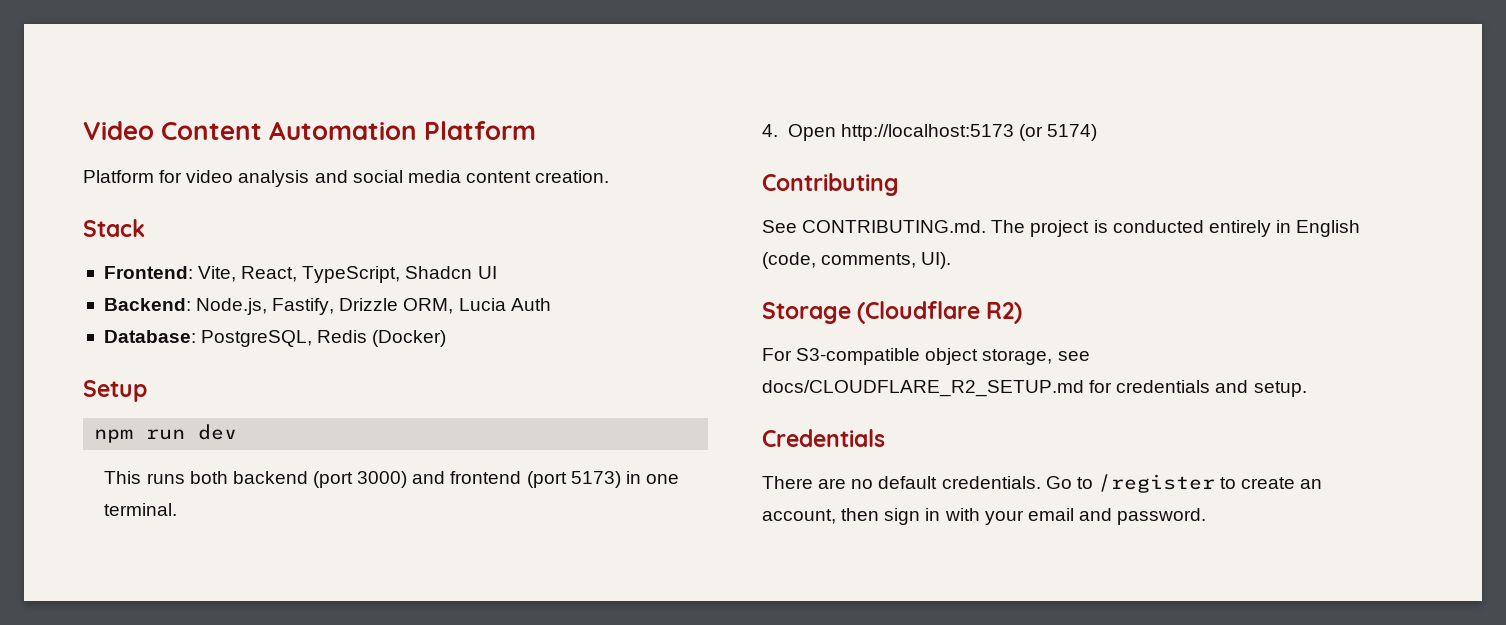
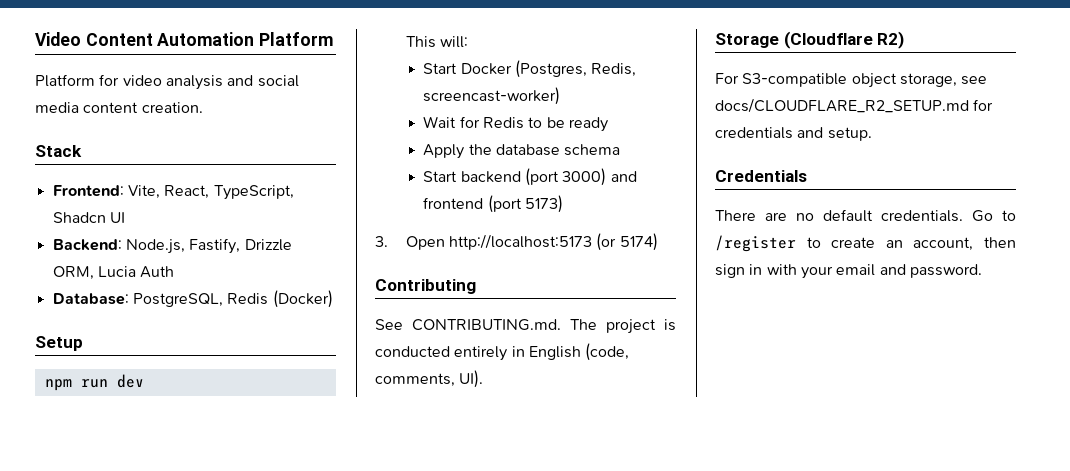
- This runs both backend (port 3000) and frontend (port 5173) in one terminal.
- 4. Open http://localhost:5173 (or 5174)
+ This will:
+ Start Docker (Postgres, Redis, screencast-worker)
+ Wait for Redis to be ready
+ Apply the database schema
+ Start backend (port 3000) and frontend (port 5173)
+ 3. Open http://localhost:5173 (or 5174)

